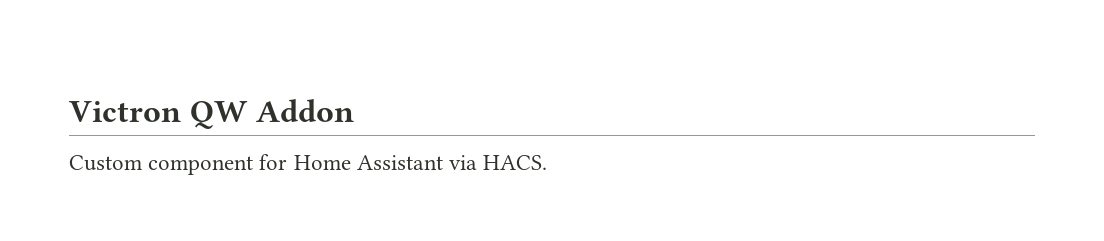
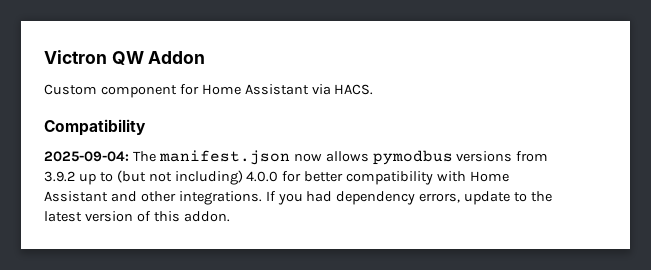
+ Compatibility
+ 2025-09-04: The manifest.json now allows pymodbus versions from 3.9.2 up to (but not including) 4.0.0 for better compatibility with Home Assistant and other integrations. If you had dependency errors, update to the latest version of this addon.

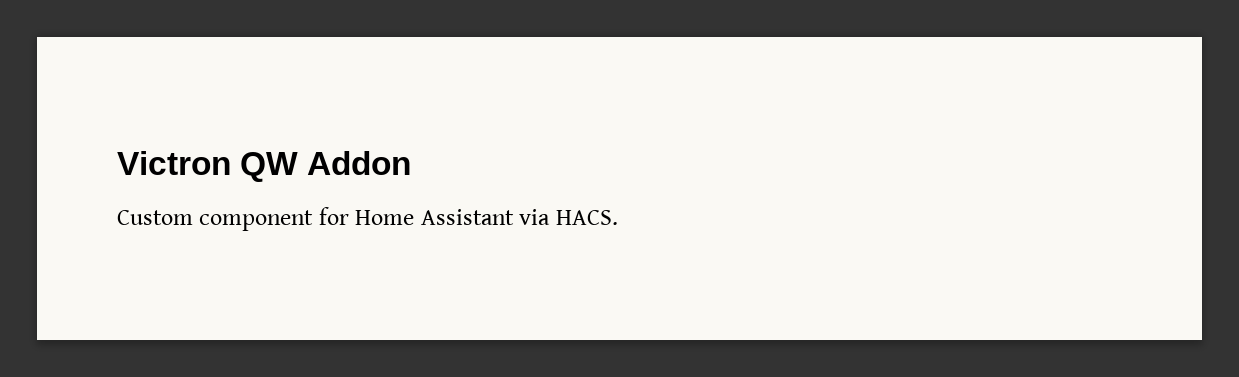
- Compatibility
- 2025-09-04: The manifest.json now allows pymodbus versions from 3.9.2 up to (but not including) 4.0.0 for better compatibility with Home Assistant and other integrations. If you had dependency errors, update to the latest version of this addon.

